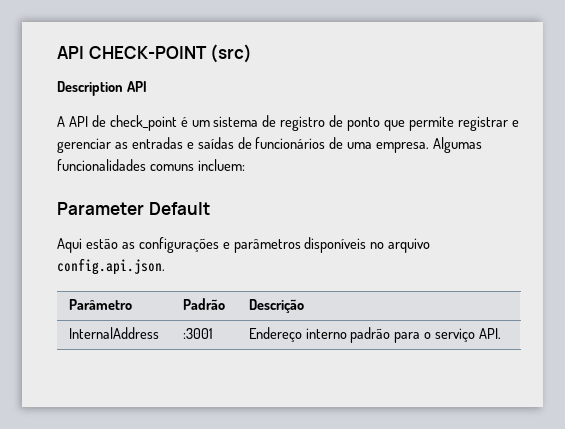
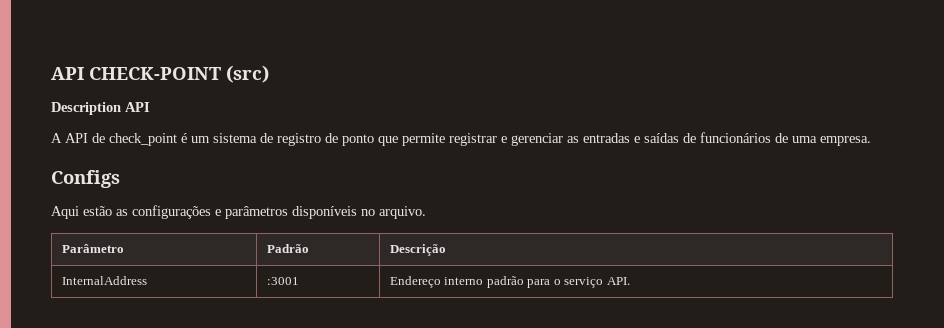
- A API de check_point é um sistema de registro de ponto que permite registrar e gerenciar as entradas e saídas de funcionários de uma empresa. Algumas funcionalidades comuns incluem:
- Parameter Default
+ A API de check_point é um sistema de registro de ponto que permite registrar e gerenciar as entradas e saídas de funcionários de uma empresa.
+ Configs
- Aqui estão as configurações e parâmetros disponíveis no arquivo config.api.json.
+ Aqui estão as configurações e parâmetros disponíveis no arquivo.

